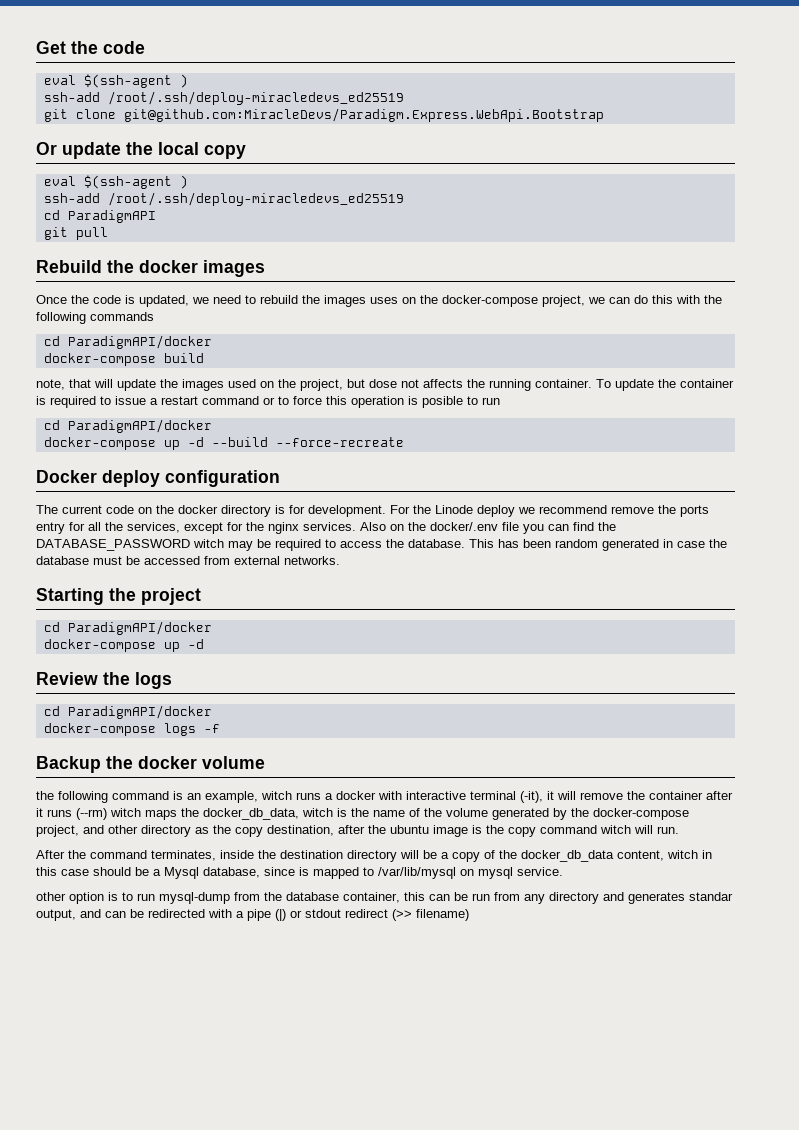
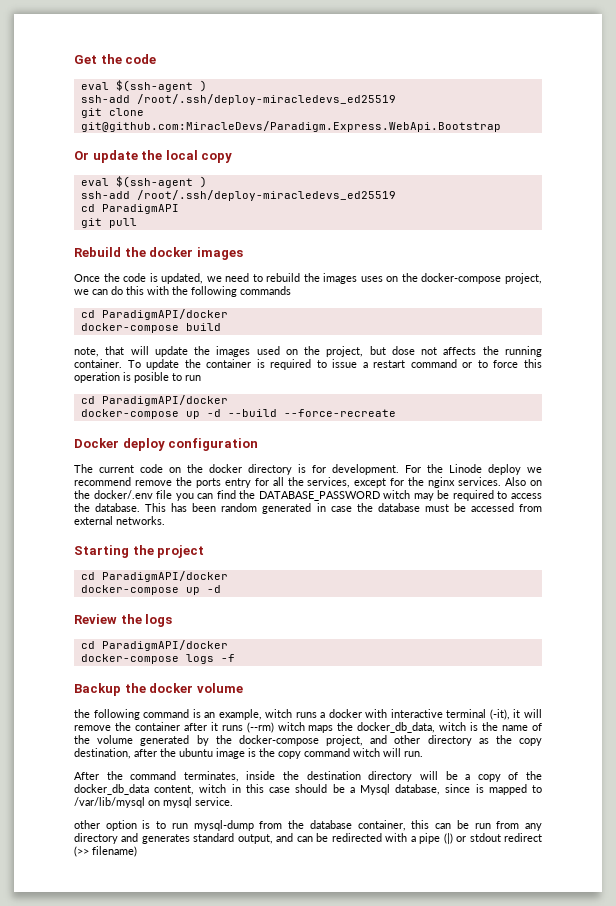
- other option is to run mysql-dump from the database container, this can be run from any directory and generates standar output, and can be redirected with a pipe (|) or stdout redirect (>> filename)
+ other option is to run mysql-dump from the database container, this can be run from any directory and generates standard output, and can be redirected with a pipe (|) or stdout redirect (>> filename)

